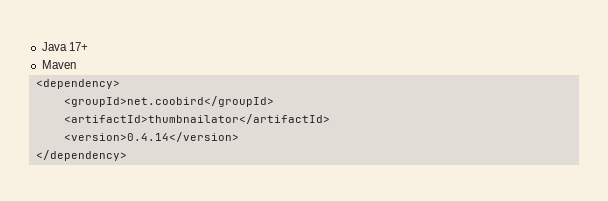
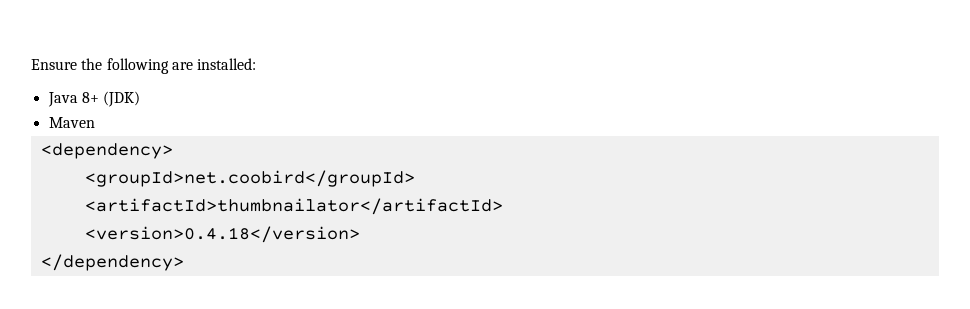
- Java 17+
+ Ensure the following are installed:
+ Java 8+ (JDK)
- <version>0.4.14</version>
+ <version>0.4.18</version>

